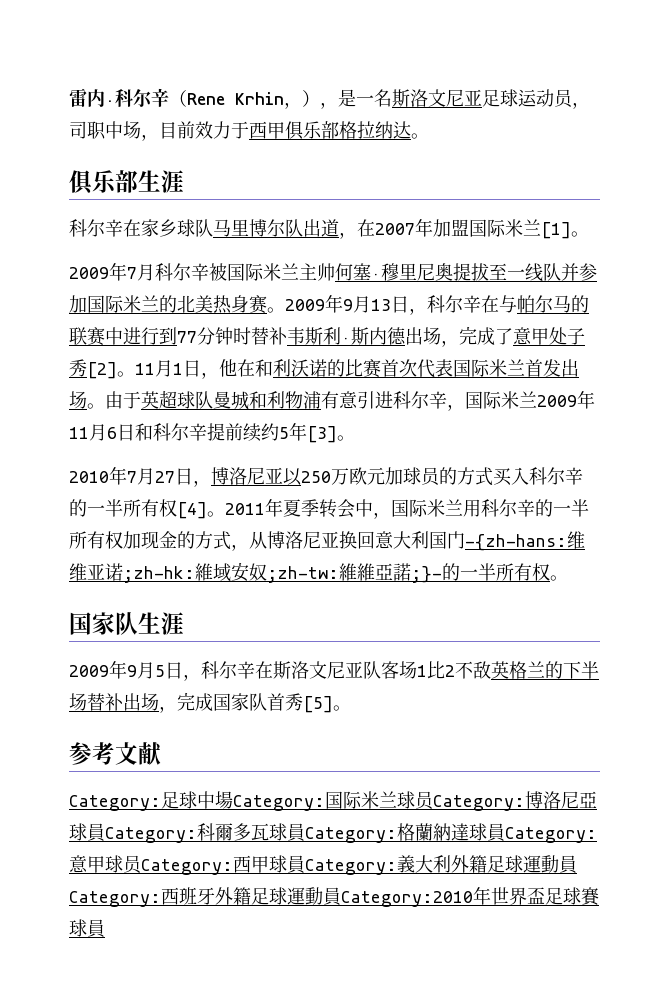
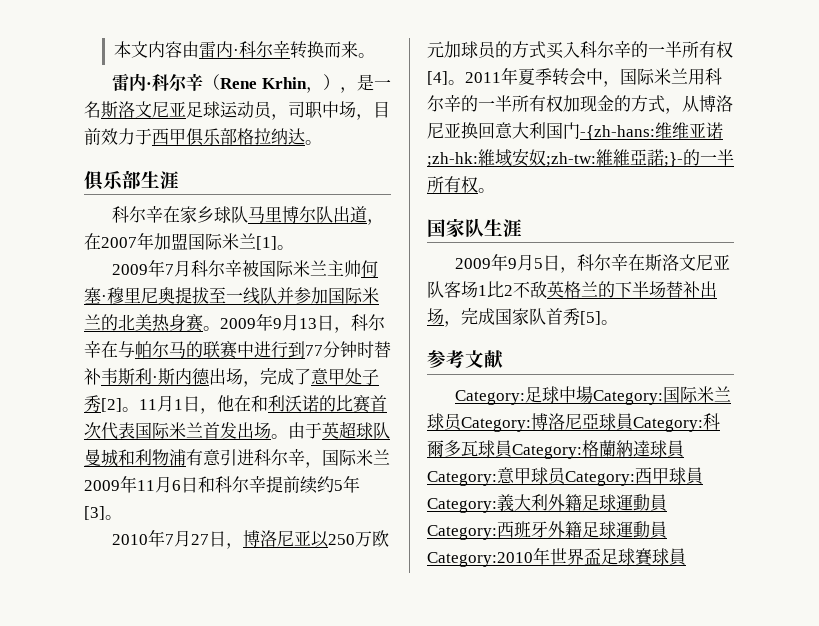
+ 本文内容由雷内·科尔辛转换而来。

